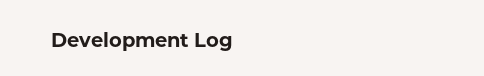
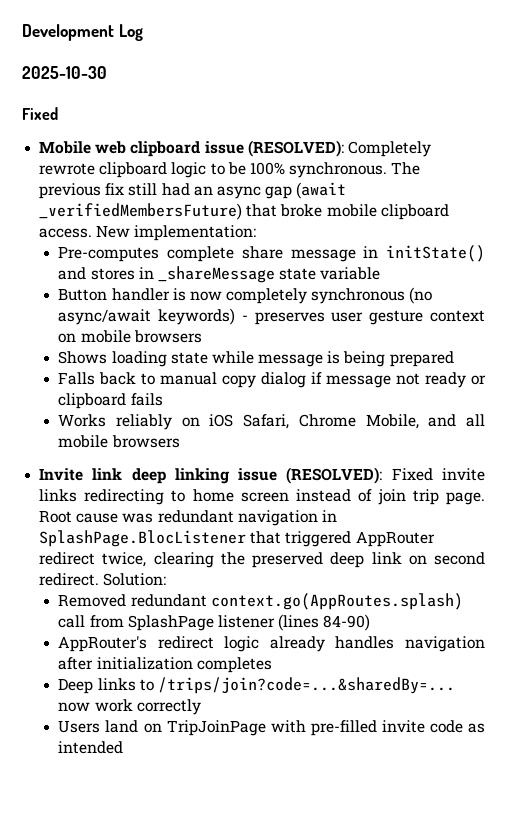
+ 2025-10-30
+ Fixed
+ Mobile web clipboard issue (RESOLVED): Completely rewrote clipboard logic to be 100% synchronous. The previous fix still had an async gap (await _verifiedMembersFuture) that broke mobile clipboard access. New implementation:
+ Pre-computes complete share message in initState() and stores in _shareMessage state variable
+ Button handler is now completely synchronous (no async/await keywords) - preserves user gesture context on mobile browsers
+ Shows loading state while message is being prepared
+ Falls back to manual copy dialog if message not ready or clipboard fails
+ Works reliably on iOS Safari, Chrome Mobile, and all mobile browsers
+ Invite link deep linking issue (RESOLVED): Fixed invite links redirecting to home screen instead of join trip page. Root cause was redundant navigation in SplashPage.BlocListener that triggered AppRouter redirect twice, clearing the preserved deep link on second redirect. Solution:
+ Removed redundant context.go(AppRoutes.splash) call from SplashPage listener (lines 84-90)
+ AppRouter's redirect logic already handles navigation after initialization completes
+ Deep links to /trips/join?code=...&sharedBy=... now work correctly
+ Users land on TripJoinPage with pre-filled invite code as intended

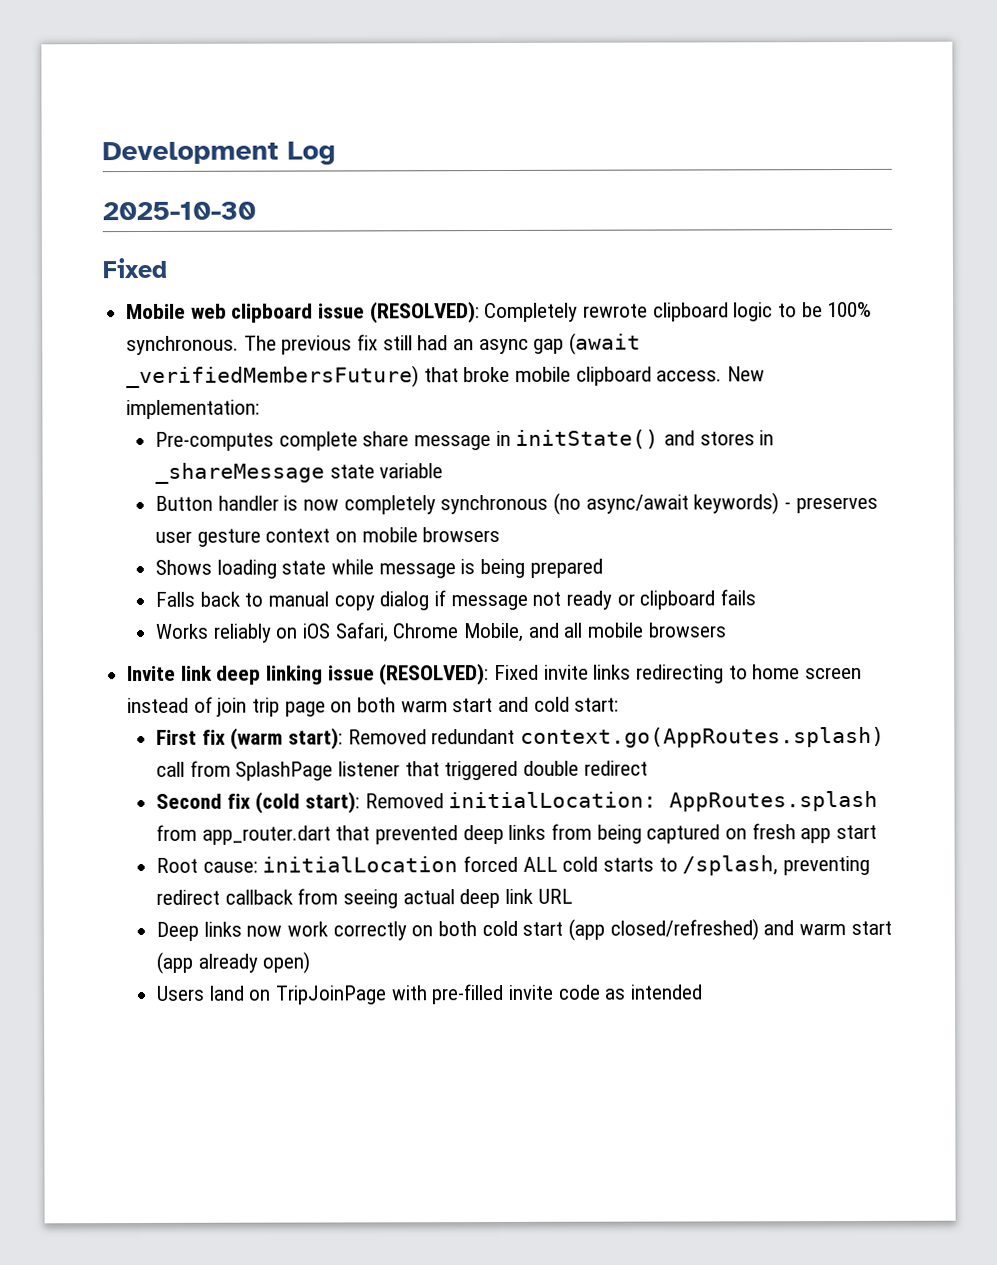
- Invite link deep linking issue (RESOLVED): Fixed invite links redirecting to home screen instead of join trip page. Root cause was redundant navigation in SplashPage.BlocListener that triggered AppRouter redirect twice, clearing the preserved deep link on second redirect. Solution:
- Removed redundant context.go(AppRoutes.splash) call from SplashPage listener (lines 84-90)
- AppRouter's redirect logic already handles navigation after initialization completes
+ Invite link deep linking issue (RESOLVED): Fixed invite links redirecting to home screen instead of join trip page on both warm start and cold start:
+ First fix (warm start): Removed redundant context.go(AppRoutes.splash) call from SplashPage listener that triggered double redirect
+ Second fix (cold start): Removed initialLocation: AppRoutes.splash from app_router.dart that prevented deep links from being captured on fresh app start
+ Root cause: initialLocation forced ALL cold starts to /splash, preventing redirect callback from seeing actual deep link URL
- Deep links to /trips/join?code=...&sharedBy=... now work correctly
+ Deep links now work correctly on both cold start (app closed/refreshed) and warm start (app already open)

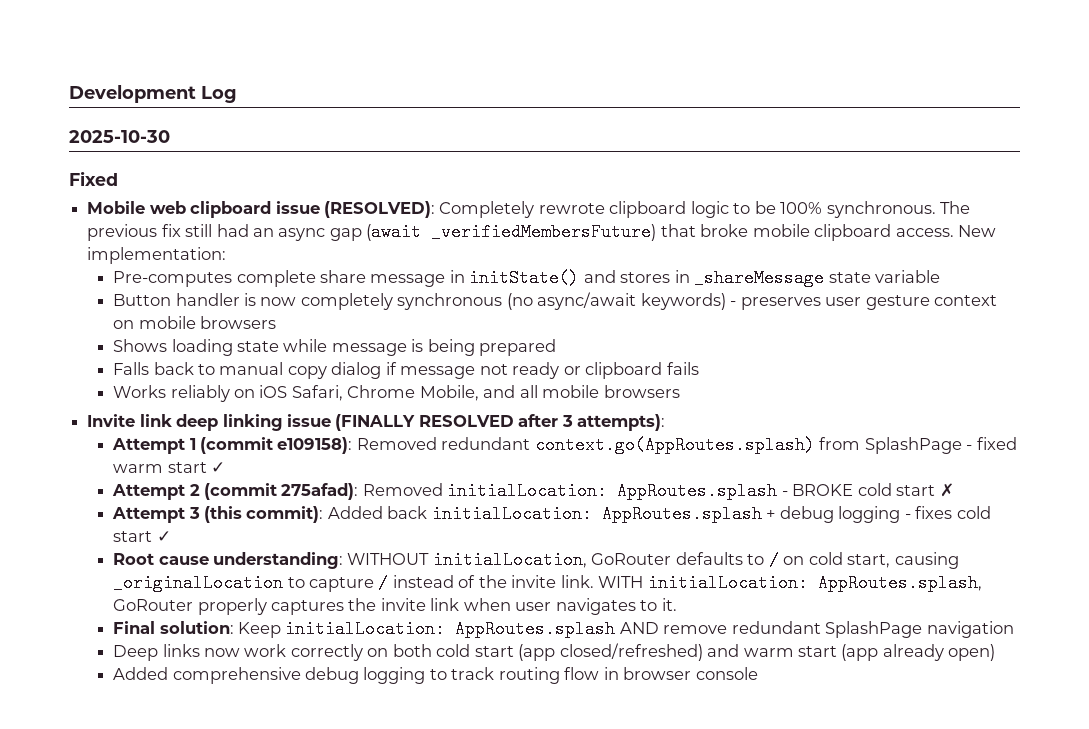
- Invite link deep linking issue (RESOLVED): Fixed invite links redirecting to home screen instead of join trip page on both warm start and cold start:
- First fix (warm start): Removed redundant context.go(AppRoutes.splash) call from SplashPage listener that triggered double redirect
- Second fix (cold start): Removed initialLocation: AppRoutes.splash from app_router.dart that prevented deep links from being captured on fresh app start
- Root cause: initialLocation forced ALL cold starts to /splash, preventing redirect callback from seeing actual deep link URL
+ Invite link deep linking issue (FINALLY RESOLVED after 3 attempts):
+ Attempt 1 (commit e109158): Removed redundant context.go(AppRoutes.splash) from SplashPage - fixed warm start ✓
+ Attempt 2 (commit 275afad): Removed initialLocation: AppRoutes.splash - BROKE cold start ✗
+ Attempt 3 (this commit): Added back initialLocation: AppRoutes.splash + debug logging - fixes cold start ✓
+ Root cause understanding: WITHOUT initialLocation, GoRouter defaults to / on cold start, causing _originalLocation to capture / instead of the invite link. WITH initialLocation: AppRoutes.splash, GoRouter properly captures the invite link when user navigates to it.
+ Final solution: Keep initialLocation: AppRoutes.splash AND remove redundant SplashPage navigation
- Users land on TripJoinPage with pre-filled invite code as intended
+ Added comprehensive debug logging to track routing flow in browser console

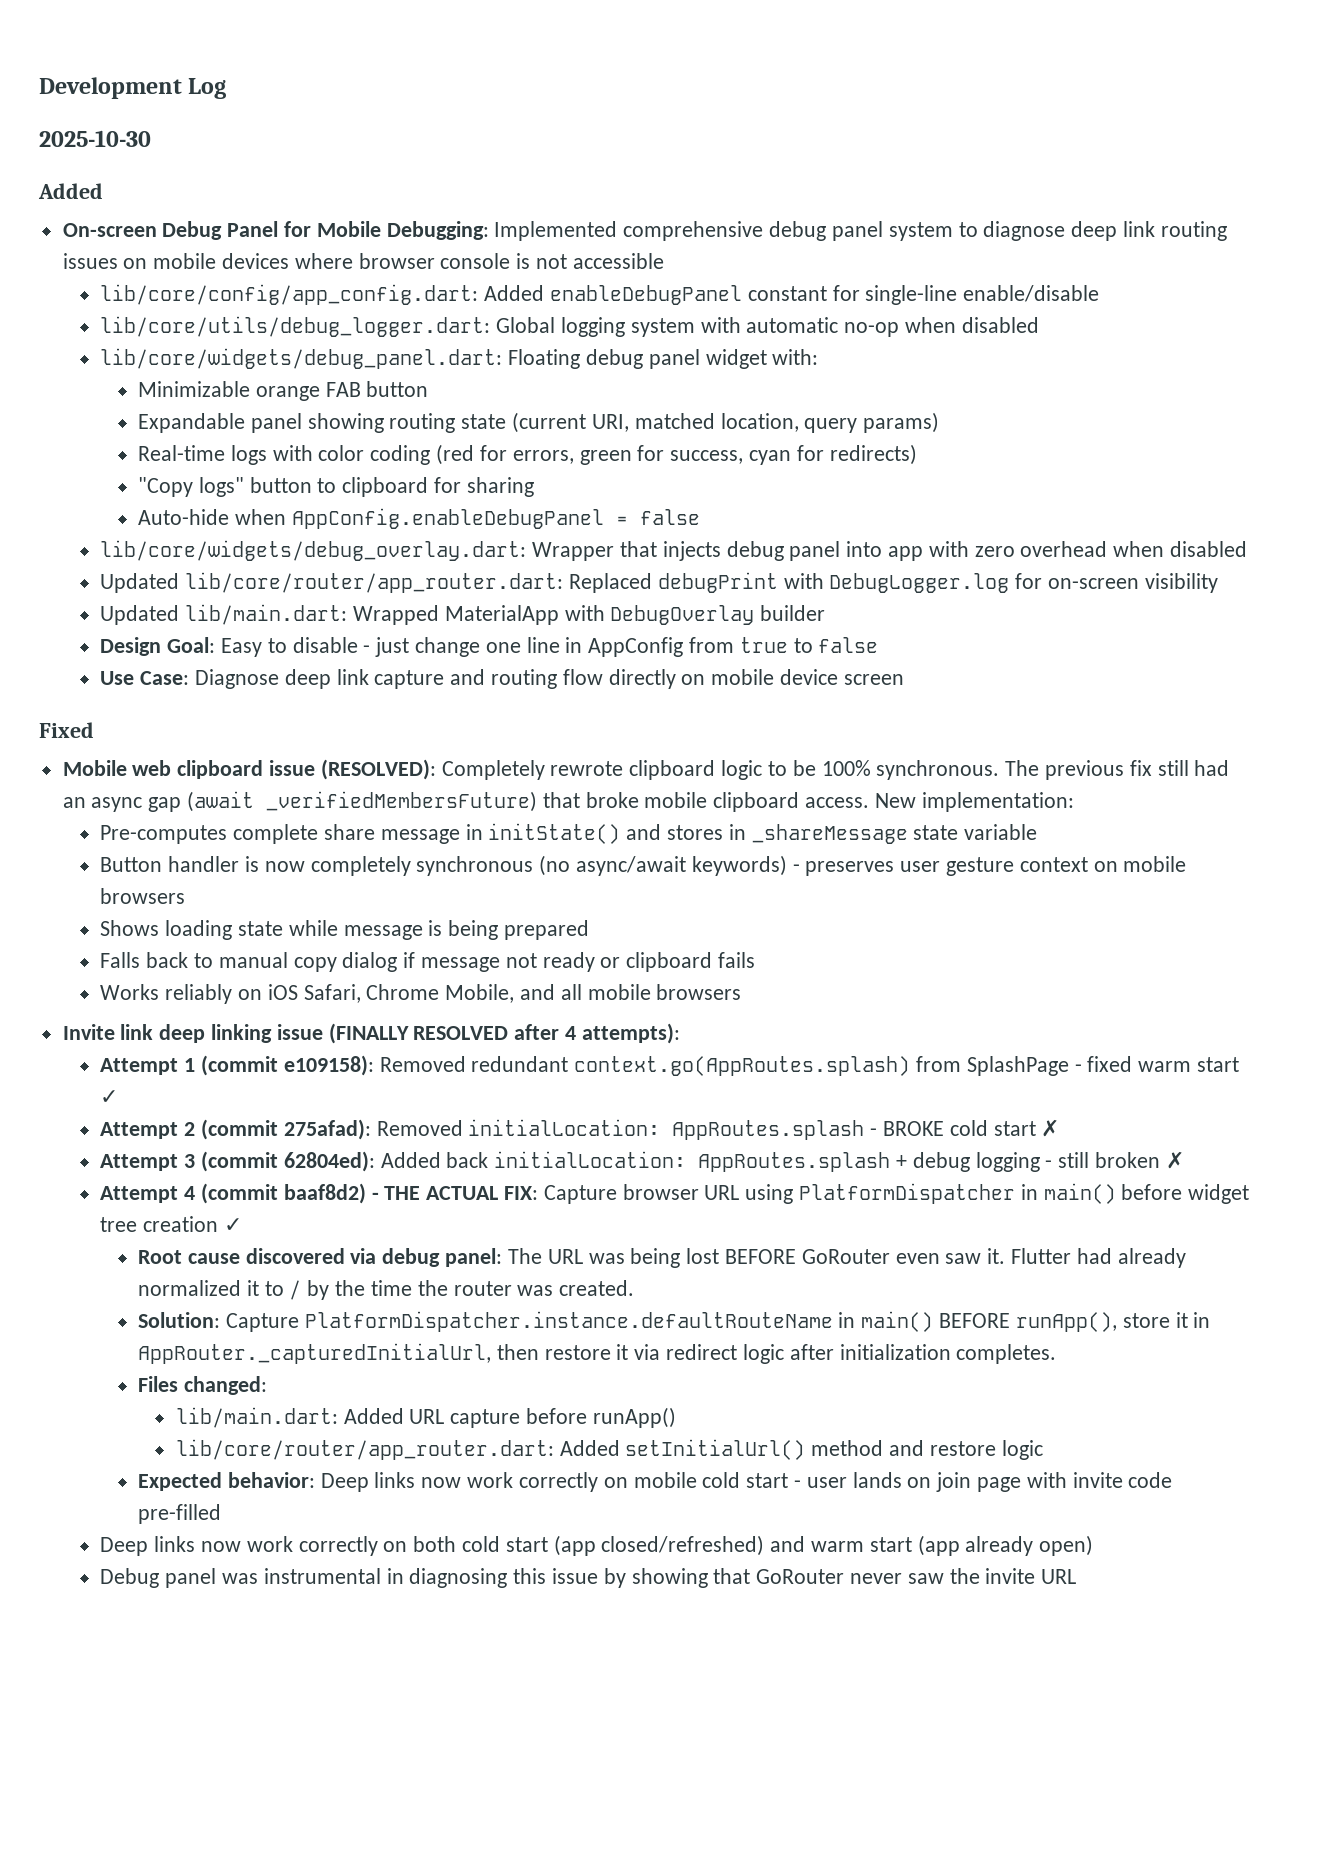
  2025-10-30
+ Added
+ On-screen Debug Panel for Mobile Debugging: Implemented comprehensive debug panel system to diagnose deep link routing issues on mobile devices where browser console is not accessible
+ lib/core/config/app_config.dart: Added enableDebugPanel constant for single-line enable/disable
+ lib/core/utils/debug_logger.dart: Global logging system with automatic no-op when disabled
+ lib/core/widgets/debug_panel.dart: Floating debug panel widget with:
+ Minimizable orange FAB button
+ Expandable panel showing routing state (current URI, matched location, query params)
+ Real-time logs with color coding (red for errors, green for success, cyan for redirects)
+ "Copy logs" button to clipboard for sharing
+ Auto-hide when AppConfig.enableDebugPanel = false
+ lib/core/widgets/debug_overlay.dart: Wrapper that injects debug panel into app with zero overhead when disabled
+ Updated lib/core/router/app_router.dart: Replaced debugPrint with DebugLogger.log for on-screen visibility
+ Updated lib/main.dart: Wrapped MaterialApp with DebugOverlay builder
+ Design Goal: Easy to disable - just change one line in AppConfig from true to false
+ Use Case: Diagnose deep link capture and routing flow directly on mobile device screen
- Invite link deep linking issue (FINALLY RESOLVED after 3 attempts):
+ Invite link deep linking issue (FINALLY RESOLVED after 4 attempts):
- Attempt 3 (this commit): Added back initialLocation: AppRoutes.splash + debug logging - fixes cold start ✓
- Root cause understanding: WITHOUT initialLocation, GoRouter defaults to / on cold start, causing _originalLocation to capture / instead of the invite link. WITH initialLocation: AppRoutes.splash, GoRouter properly captures the invite link when user navigates to it.
- Final solution: Keep initialLocation: AppRoutes.splash AND remove redundant SplashPage navigation
+ Attempt 3 (commit 62804ed): Added back initialLocation: AppRoutes.splash + debug logging - still broken ✗
+ Attempt 4 (commit baaf8d2) - THE ACTUAL FIX: Capture browser URL using PlatformDispatcher in main() before widget tree creation ✓
+ Root cause discovered via debug panel: The URL was being lost BEFORE GoRouter even saw it. Flutter had already normalized it to / by the time the router was created.
+ Solution: Capture PlatformDispatcher.instance.defaultRouteName in main() BEFORE runApp(), store it in AppRouter._capturedInitialUrl, then restore it via redirect logic after initialization completes.
+ Files changed:
+ lib/main.dart: Added URL capture before runApp()
+ lib/core/router/app_router.dart: Added setInitialUrl() method and restore logic
+ Expected behavior: Deep links now work correctly on mobile cold start - user lands on join page with invite code pre-filled
- Added comprehensive debug logging to track routing flow in browser console
+ Debug panel was instrumental in diagnosing this issue by showing that GoRouter never saw the invite URL

